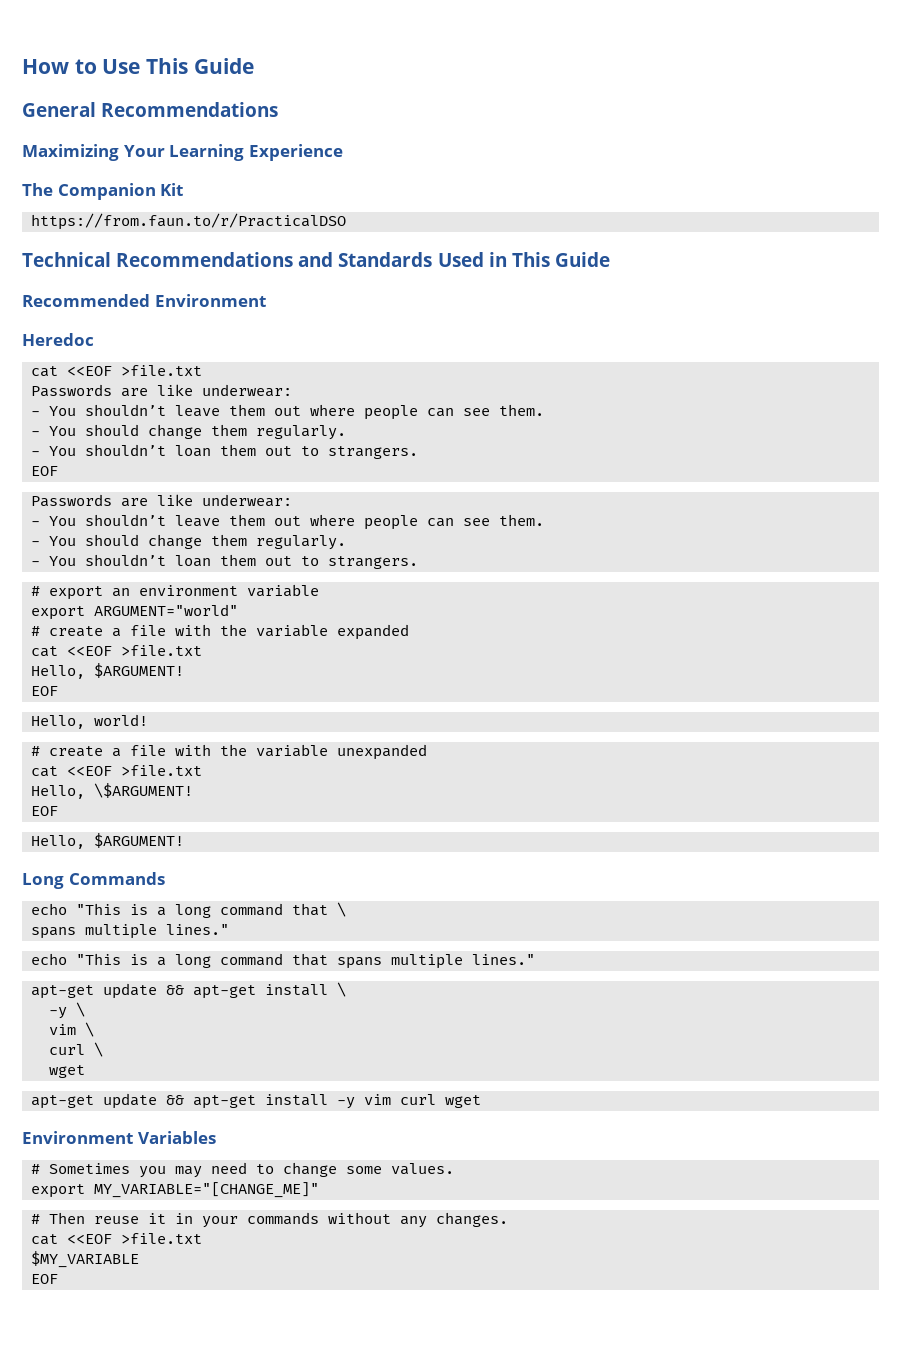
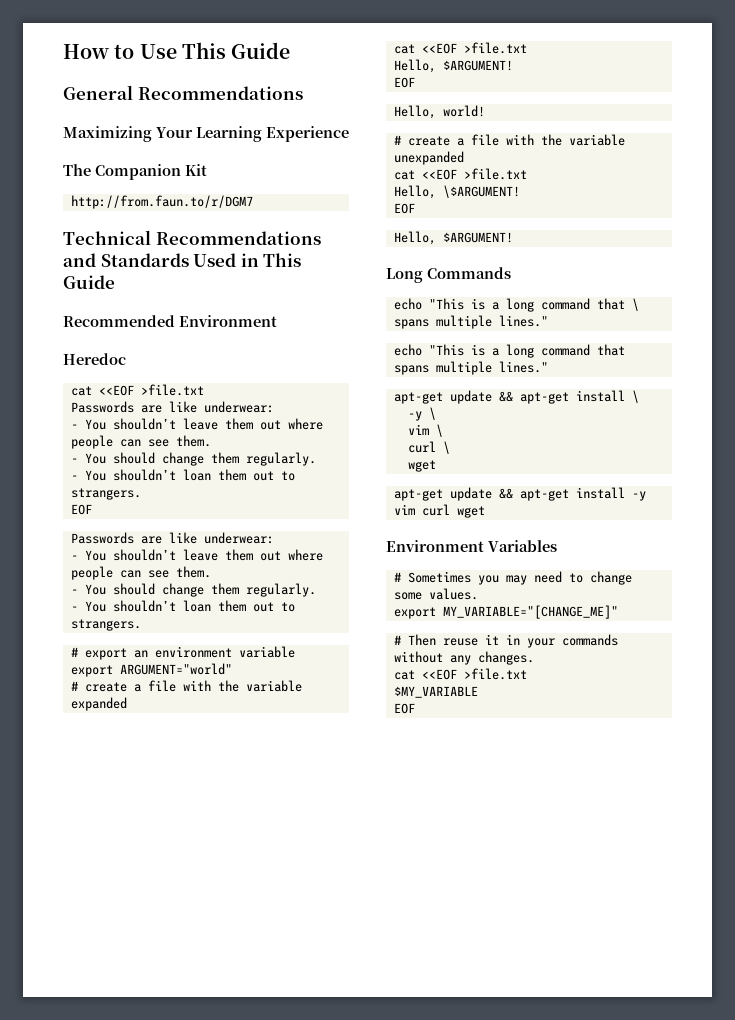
- https://from.faun.to/r/PracticalDSO
+ http://from.faun.to/r/DGM7

